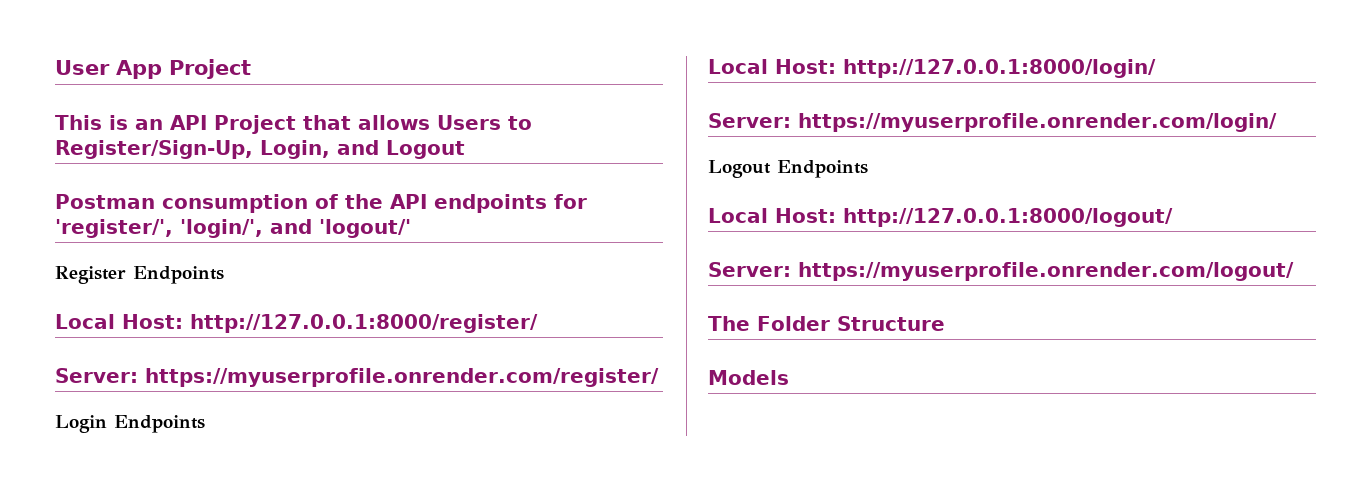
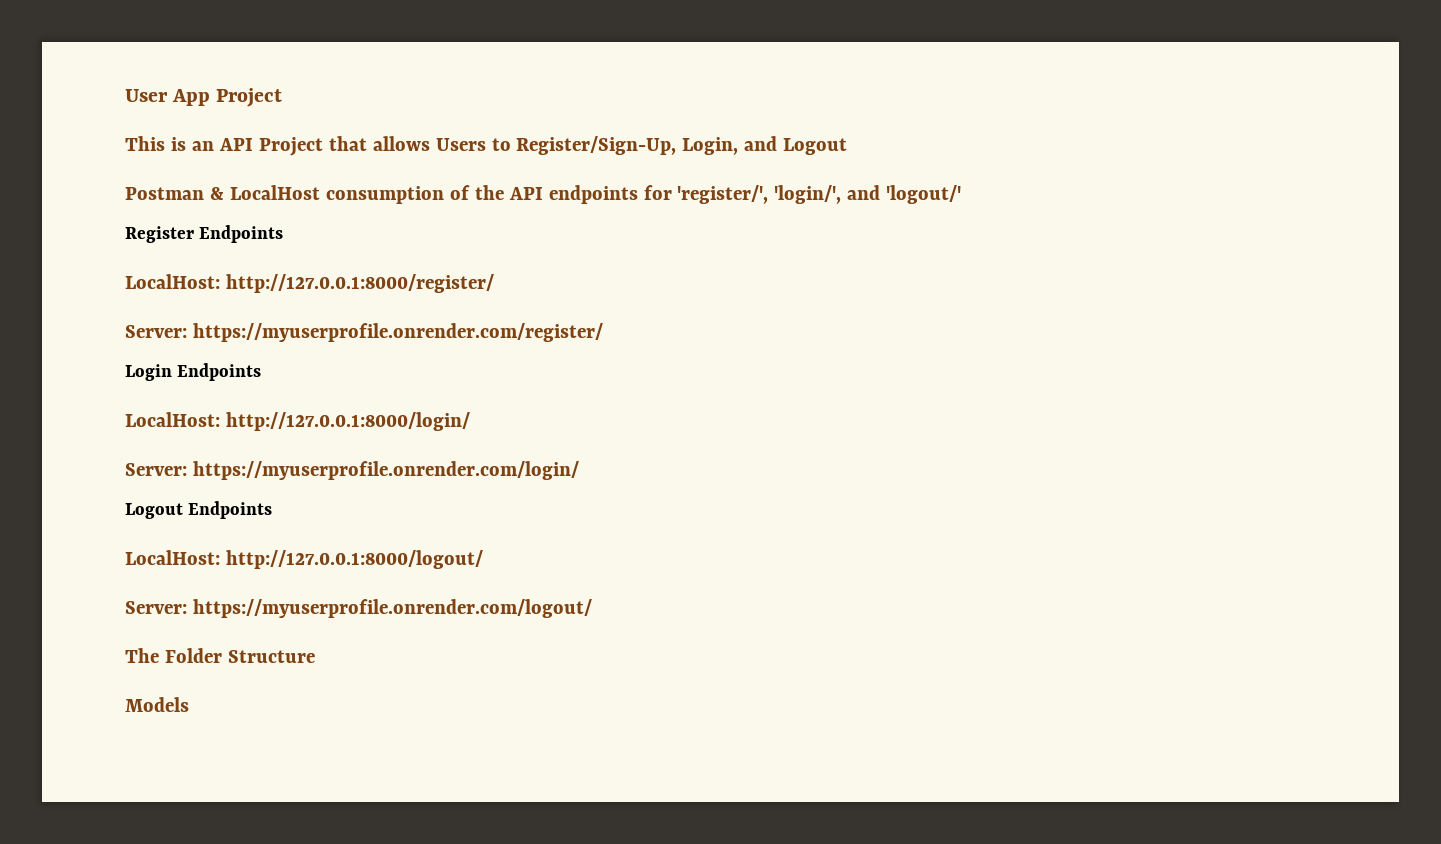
- Postman consumption of the API endpoints for 'register/', 'login/', and 'logout/'
+ Postman & LocalHost consumption of the API endpoints for 'register/', 'login/', and 'logout/'
- Local Host: http://127.0.0.1:8000/register/
+ LocalHost: http://127.0.0.1:8000/register/
- Local Host: http://127.0.0.1:8000/login/
+ LocalHost: http://127.0.0.1:8000/login/
- Local Host: http://127.0.0.1:8000/logout/
+ LocalHost: http://127.0.0.1:8000/logout/

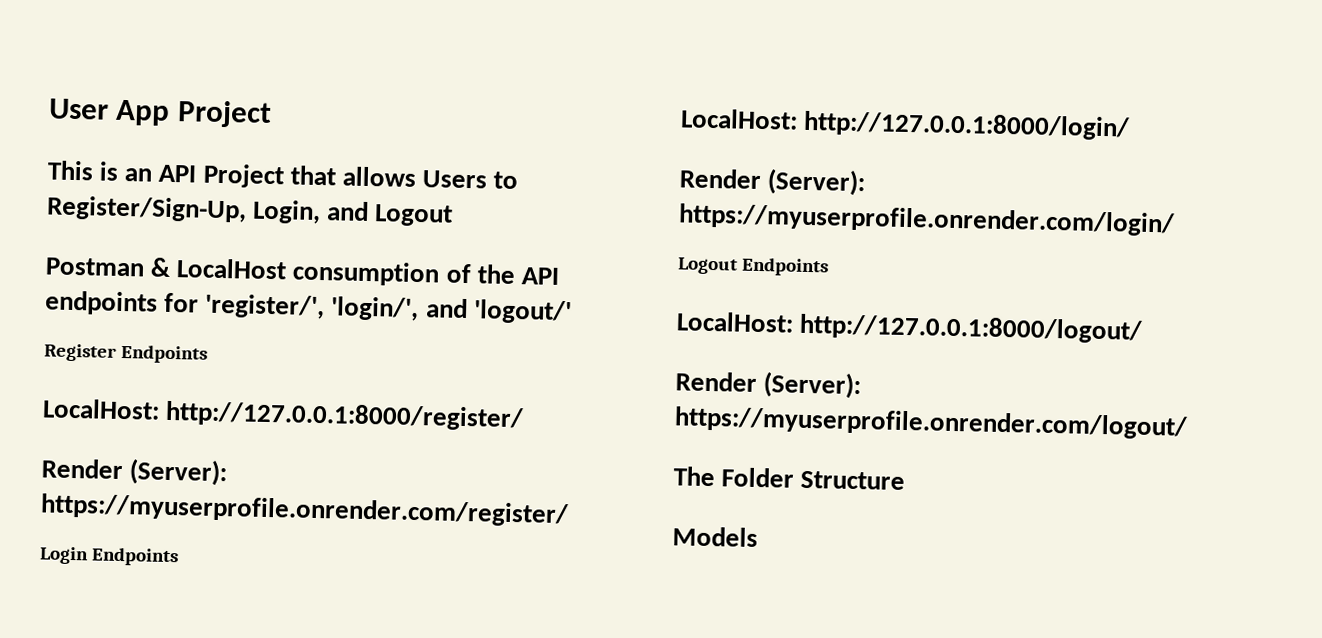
- Server: https://myuserprofile.onrender.com/register/
+ Render (Server): https://myuserprofile.onrender.com/register/
- Server: https://myuserprofile.onrender.com/login/
+ Render (Server): https://myuserprofile.onrender.com/login/
- Server: https://myuserprofile.onrender.com/logout/
+ Render (Server): https://myuserprofile.onrender.com/logout/

